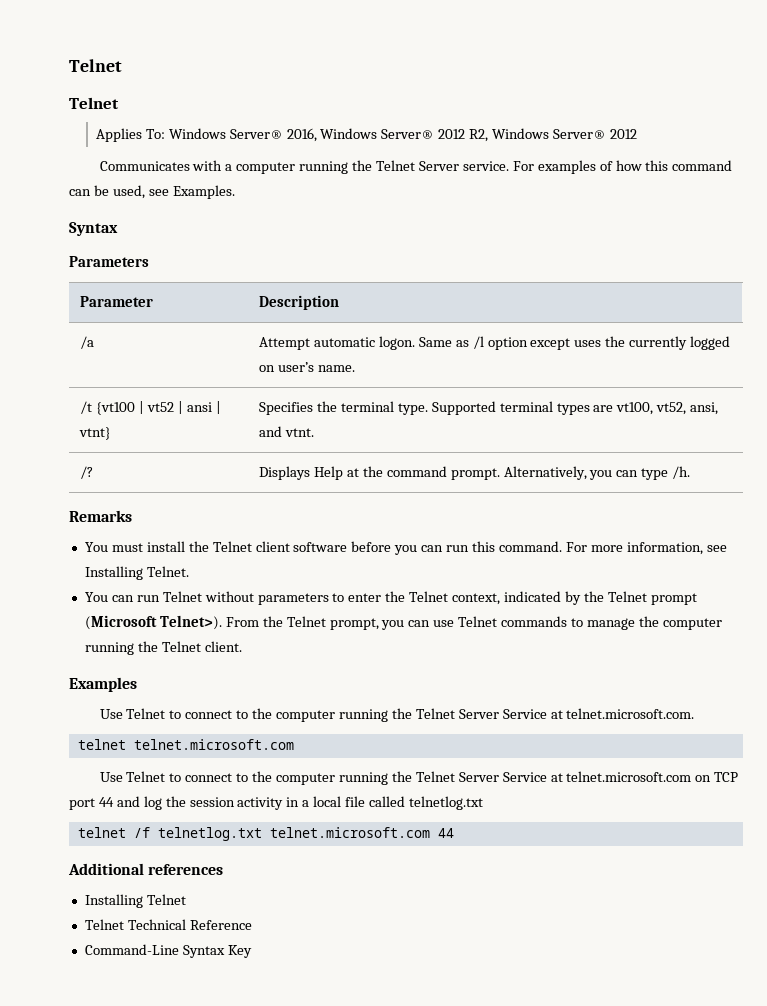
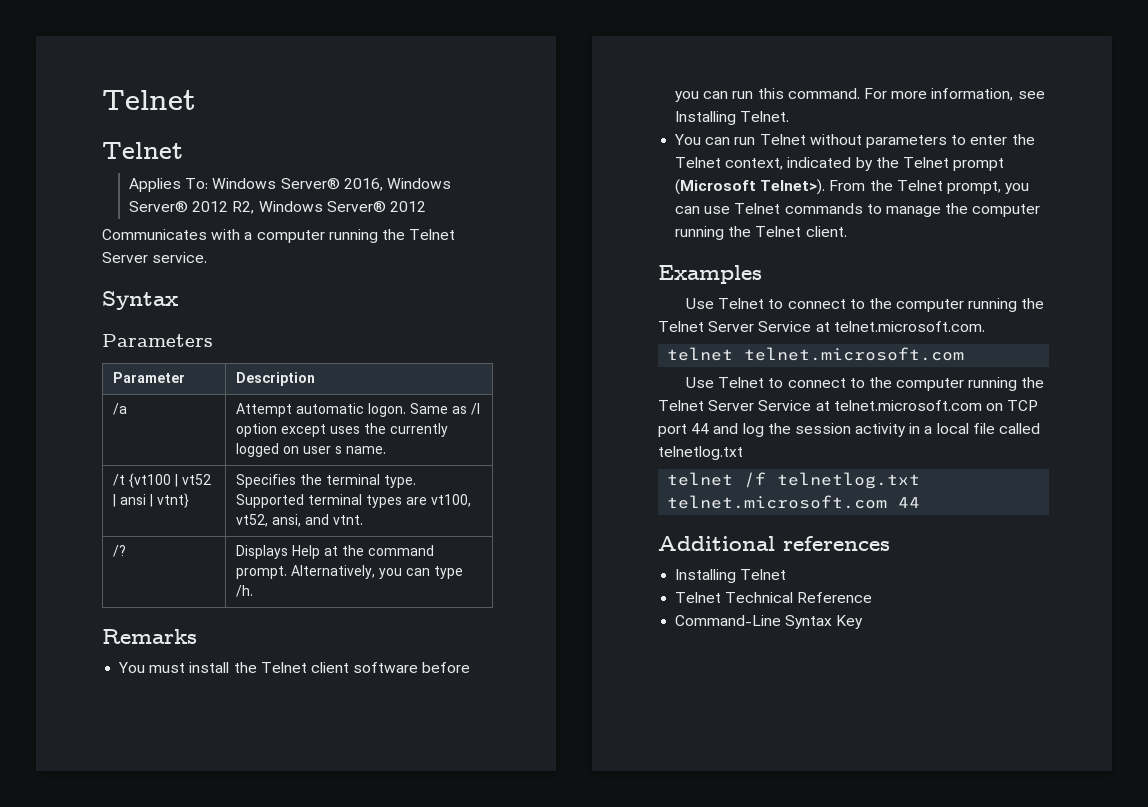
- For examples of how this command can be used, see Examples.
- /a | Attempt automatic logon. Same as /l option except uses the currently logged on user’s name.
+ /a | Attempt automatic logon. Same as /l option except uses the currently logged on user s name.

